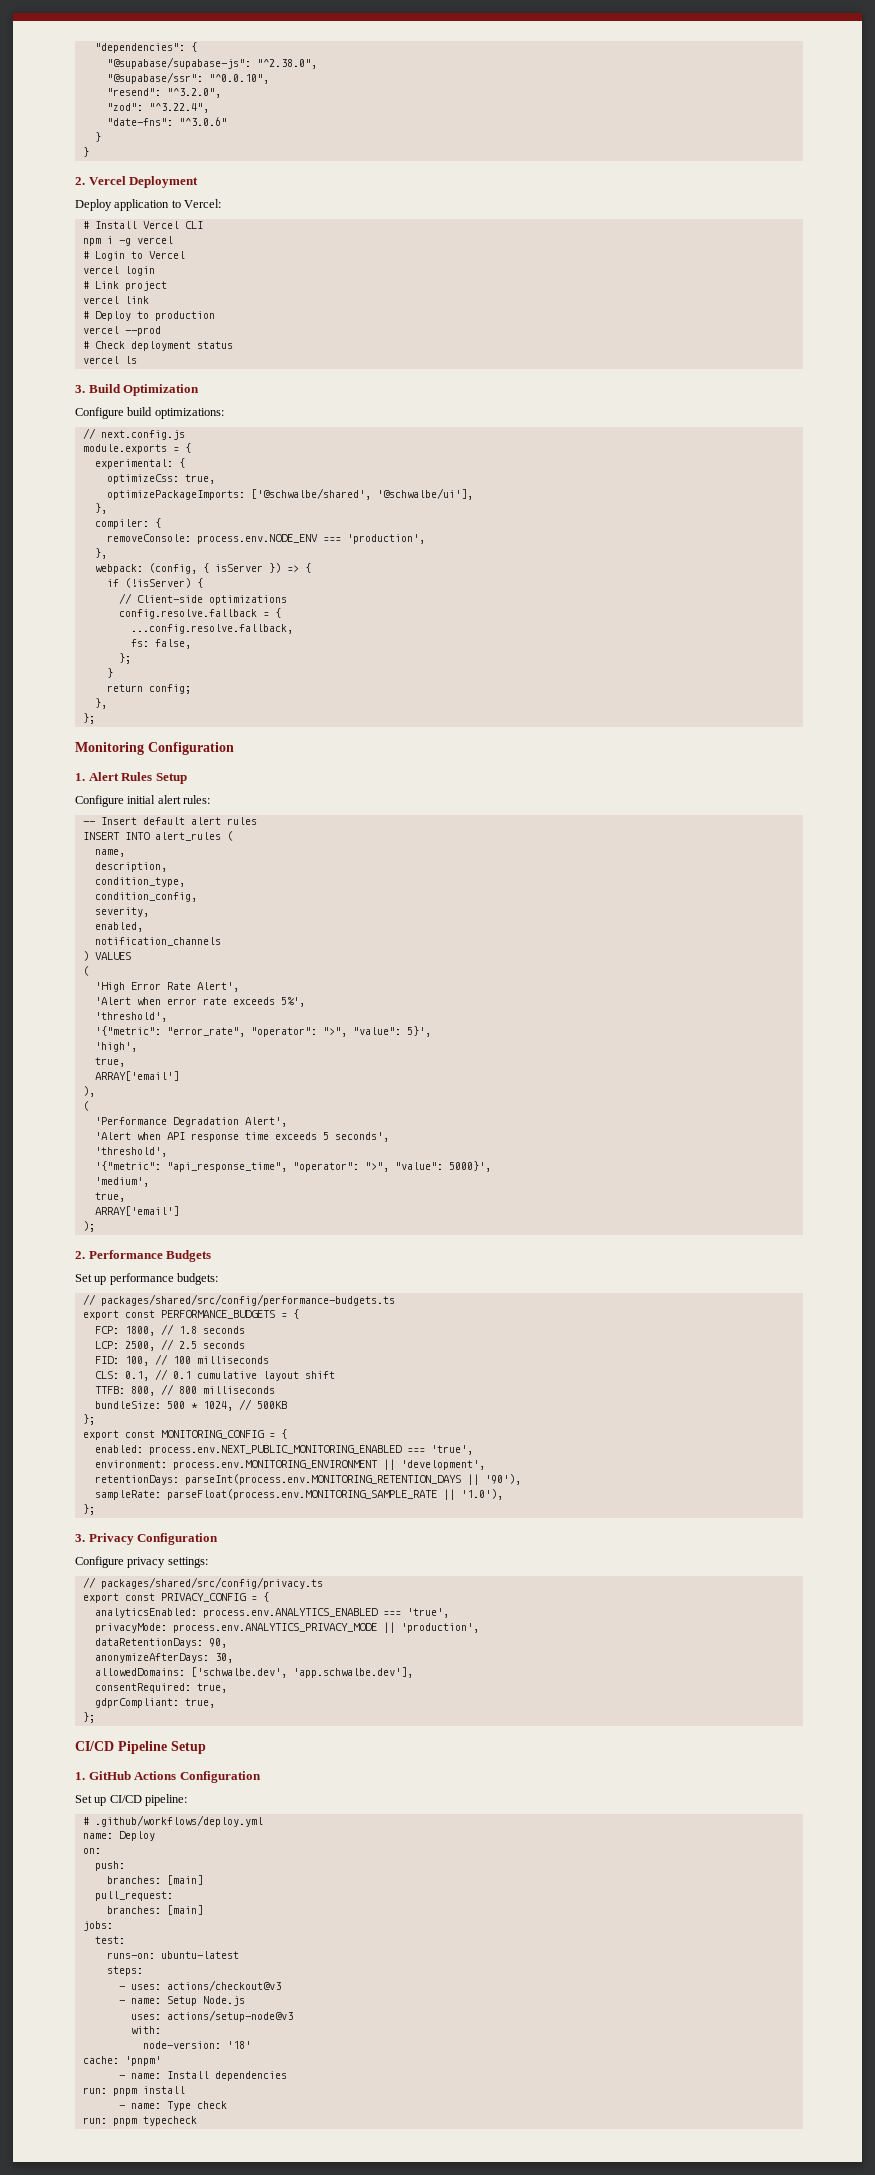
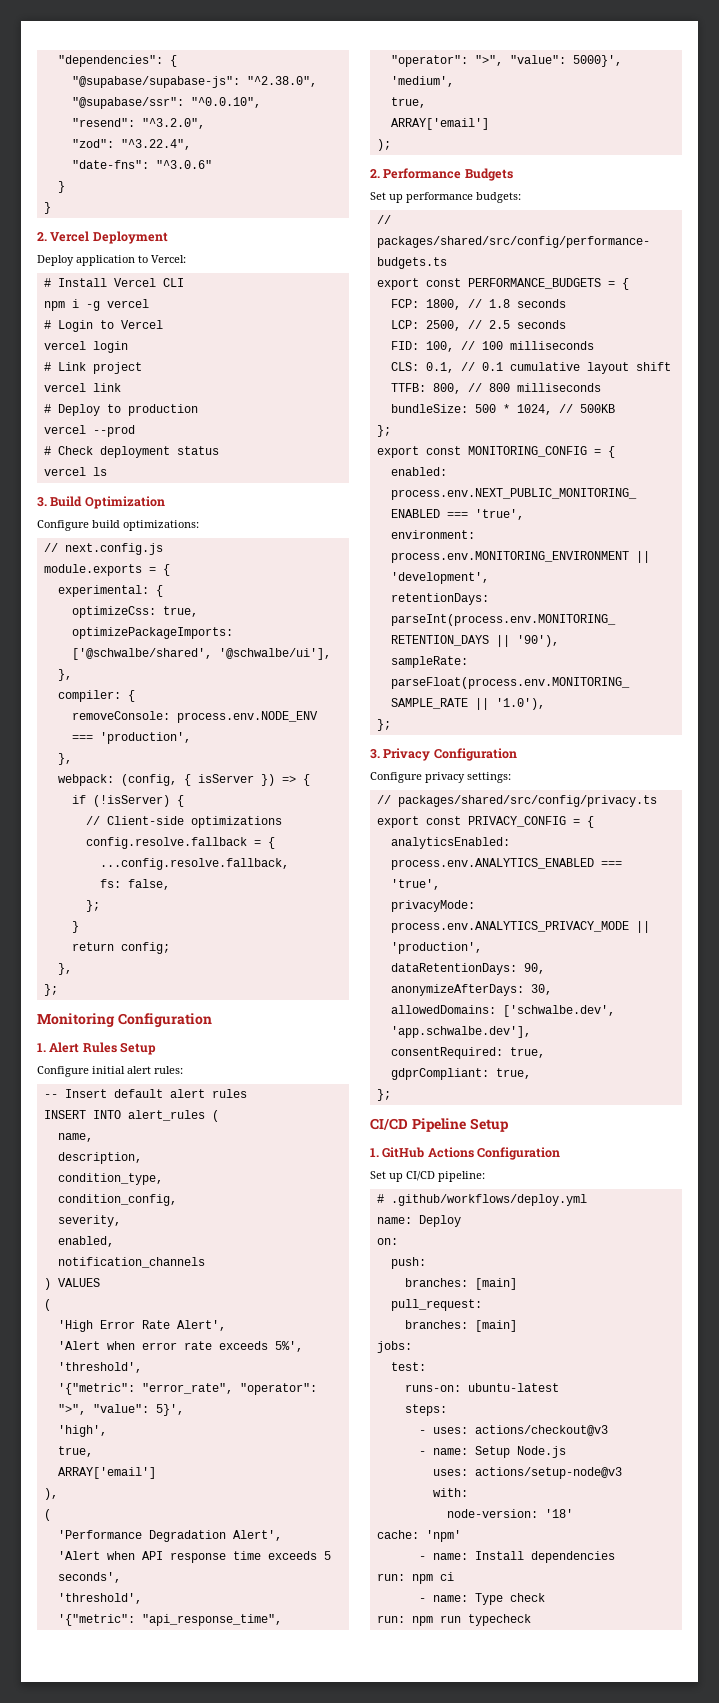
- cache: 'pnpm'
+ cache: 'npm'
- run: pnpm install
+ run: npm ci
- run: pnpm typecheck
+ run: npm run typecheck

